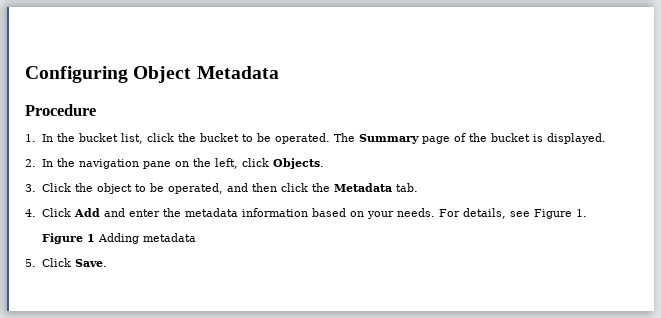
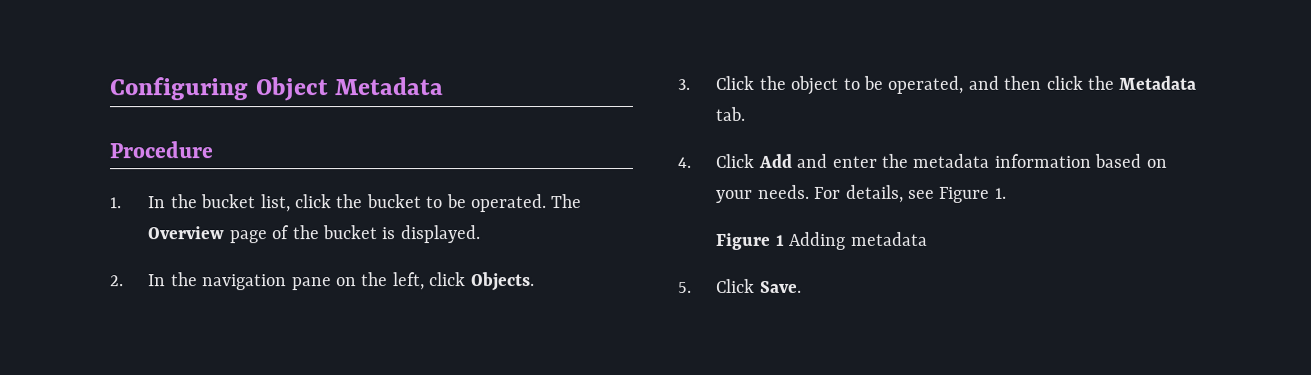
- The Summary page of the bucket is displayed.
+ The Overview page of the bucket is displayed.

